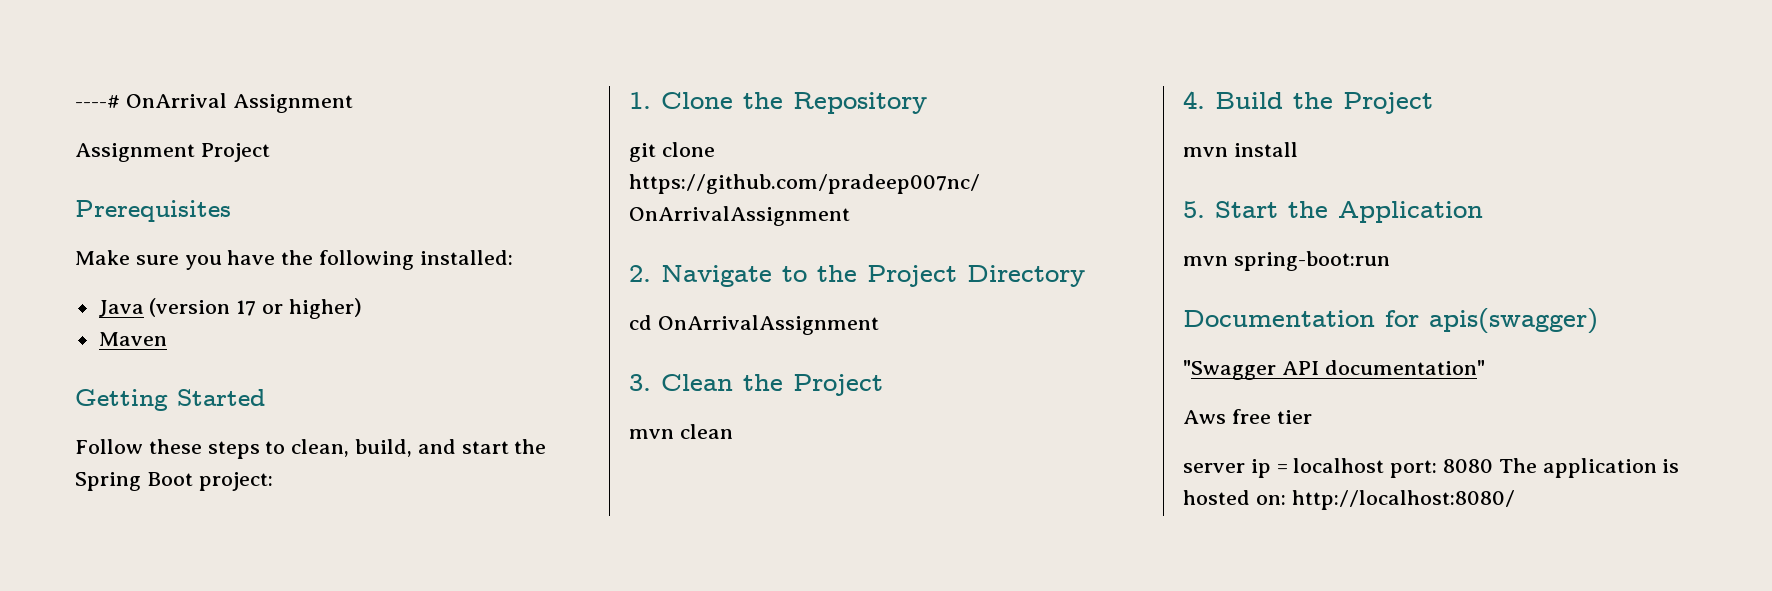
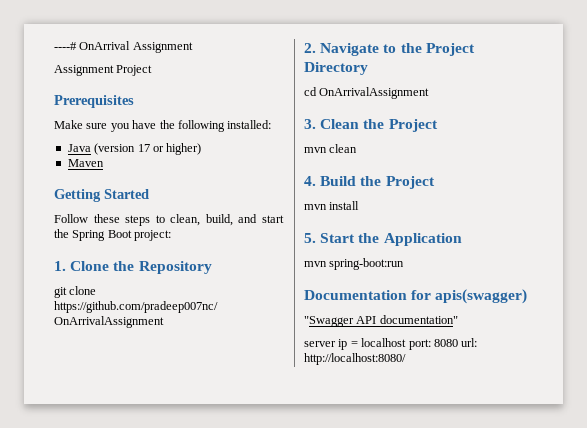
- Aws free tier
- server ip = localhost port: 8080 The application is hosted on: http://localhost:8080/
+ server ip = localhost port: 8080 url: http://localhost:8080/

